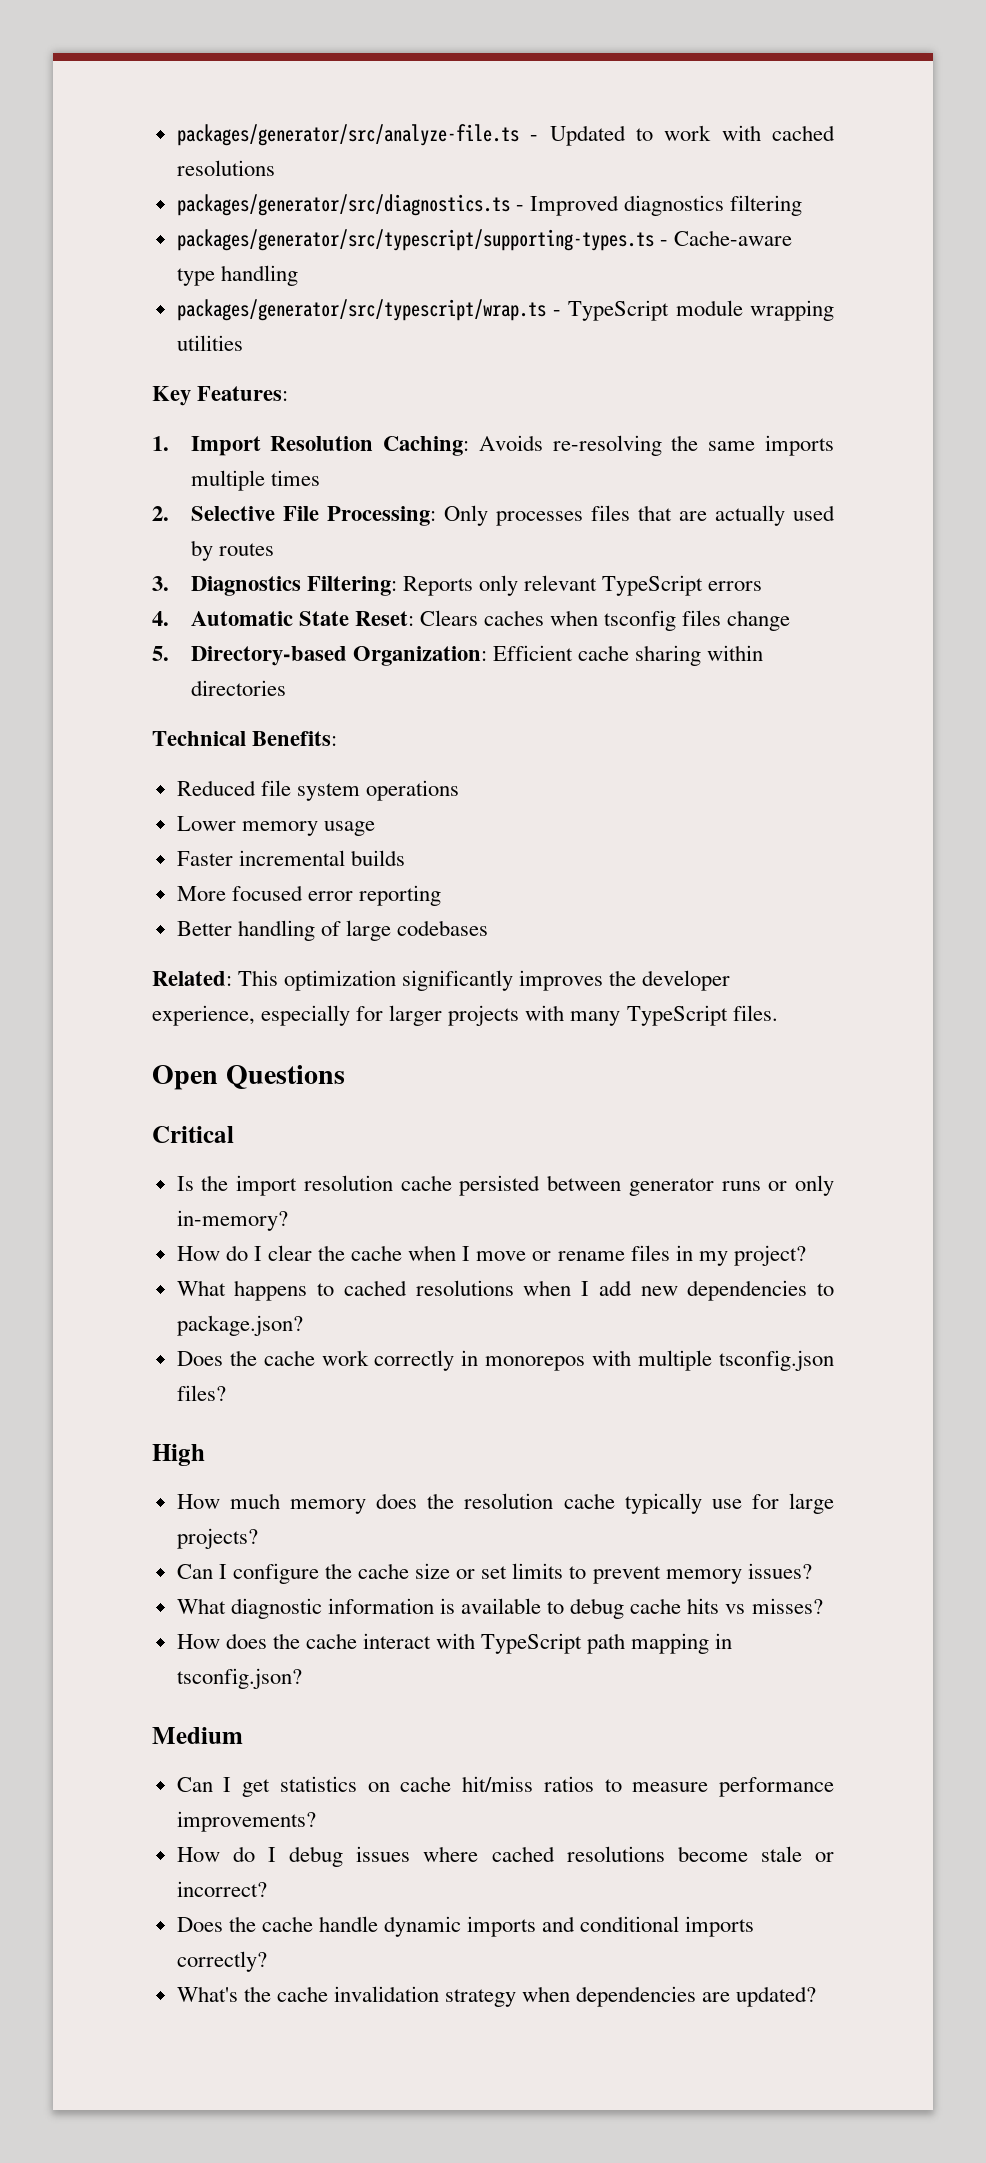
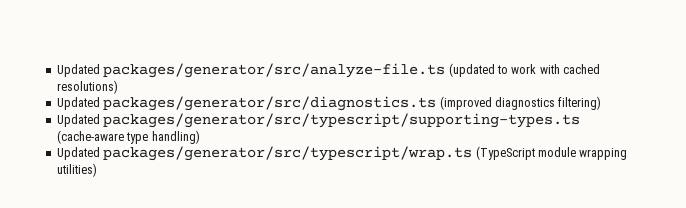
- packages/generator/src/analyze-file.ts - Updated to work with cached resolutions
- packages/generator/src/diagnostics.ts - Improved diagnostics filtering
- packages/generator/src/typescript/supporting-types.ts - Cache-aware type handling
- packages/generator/src/typescript/wrap.ts - TypeScript module wrapping utilities
- Key Features:
- 1. Import Resolution Caching: Avoids re-resolving the same imports multiple times
- 2. Selective File Processing: Only processes files that are actually used by routes
- 3. Diagnostics Filtering: Reports only relevant TypeScript errors
- 4. Automatic State Reset: Clears caches when tsconfig files change
- 5. Directory-based Organization: Efficient cache sharing within directories
- Technical Benefits:
- Reduced file system operations
- Lower memory usage
- Faster incremental builds
- More focused error reporting
- Better handling of large codebases
- Related: This optimization significantly improves the developer experience, especially for larger projects with many TypeScript files.
- Open Questions
- Critical
- Is the import resolution cache persisted between generator runs or only in-memory?
- How do I clear the cache when I move or rename files in my project?
- What happens to cached resolutions when I add new dependencies to package.json?
- Does the cache work correctly in monorepos with multiple tsconfig.json files?
- High
- How much memory does the resolution cache typically use for large projects?
- Can I configure the cache size or set limits to prevent memory issues?
- What diagnostic information is available to debug cache hits vs misses?
- How does the cache interact with TypeScript path mapping in tsconfig.json?
- Medium
- Can I get statistics on cache hit/miss ratios to measure performance improvements?
- How do I debug issues where cached resolutions become stale or incorrect?
- Does the cache handle dynamic imports and conditional imports correctly?
- What's the cache invalidation strategy when dependencies are updated?
+ Updated packages/generator/src/analyze-file.ts (updated to work with cached resolutions)
+ Updated packages/generator/src/diagnostics.ts (improved diagnostics filtering)
+ Updated packages/generator/src/typescript/supporting-types.ts (cache-aware type handling)
+ Updated packages/generator/src/typescript/wrap.ts (TypeScript module wrapping utilities)

